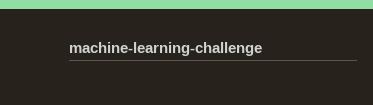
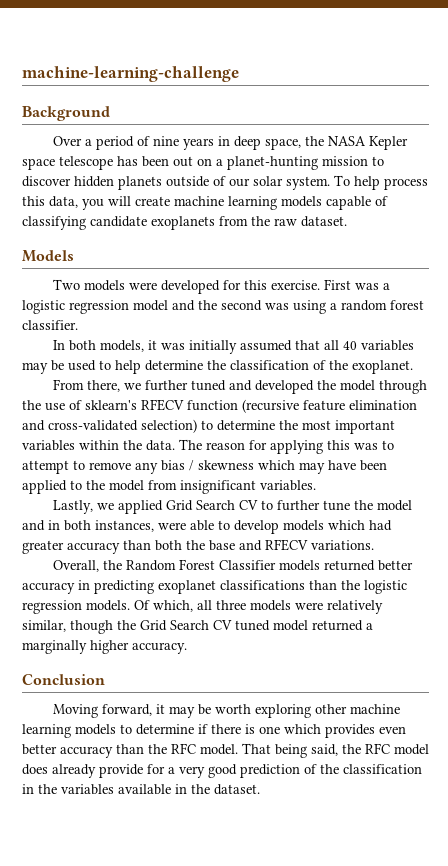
+ Background
+ Over a period of nine years in deep space, the NASA Kepler space telescope has been out on a planet-hunting mission to discover hidden planets outside of our solar system. To help process this data, you will create machine learning models capable of classifying candidate exoplanets from the raw dataset.
+ Models
+ Two models were developed for this exercise. First was a logistic regression model and the second was using a random forest classifier.
+ In both models, it was initially assumed that all 40 variables may be used to help determine the classification of the exoplanet.
+ From there, we further tuned and developed the model through the use of sklearn's RFECV function (recursive feature elimination and cross-validated selection) to determine the most important variables within the data. The reason for applying this was to attempt to remove any bias / skewness which may have been applied to the model from insignificant variables.
+ Lastly, we applied Grid Search CV to further tune the model and in both instances, were able to develop models which had greater accuracy than both the base and RFECV variations.
+ Overall, the Random Forest Classifier models returned better accuracy in predicting exoplanet classifications than the logistic regression models. Of which, all three models were relatively similar, though the Grid Search CV tuned model returned a marginally higher accuracy.
+ Conclusion
+ Moving forward, it may be worth exploring other machine learning models to determine if there is one which provides even better accuracy than the RFC model. That being said, the RFC model does already provide for a very good prediction of the classification in the variables available in the dataset.

